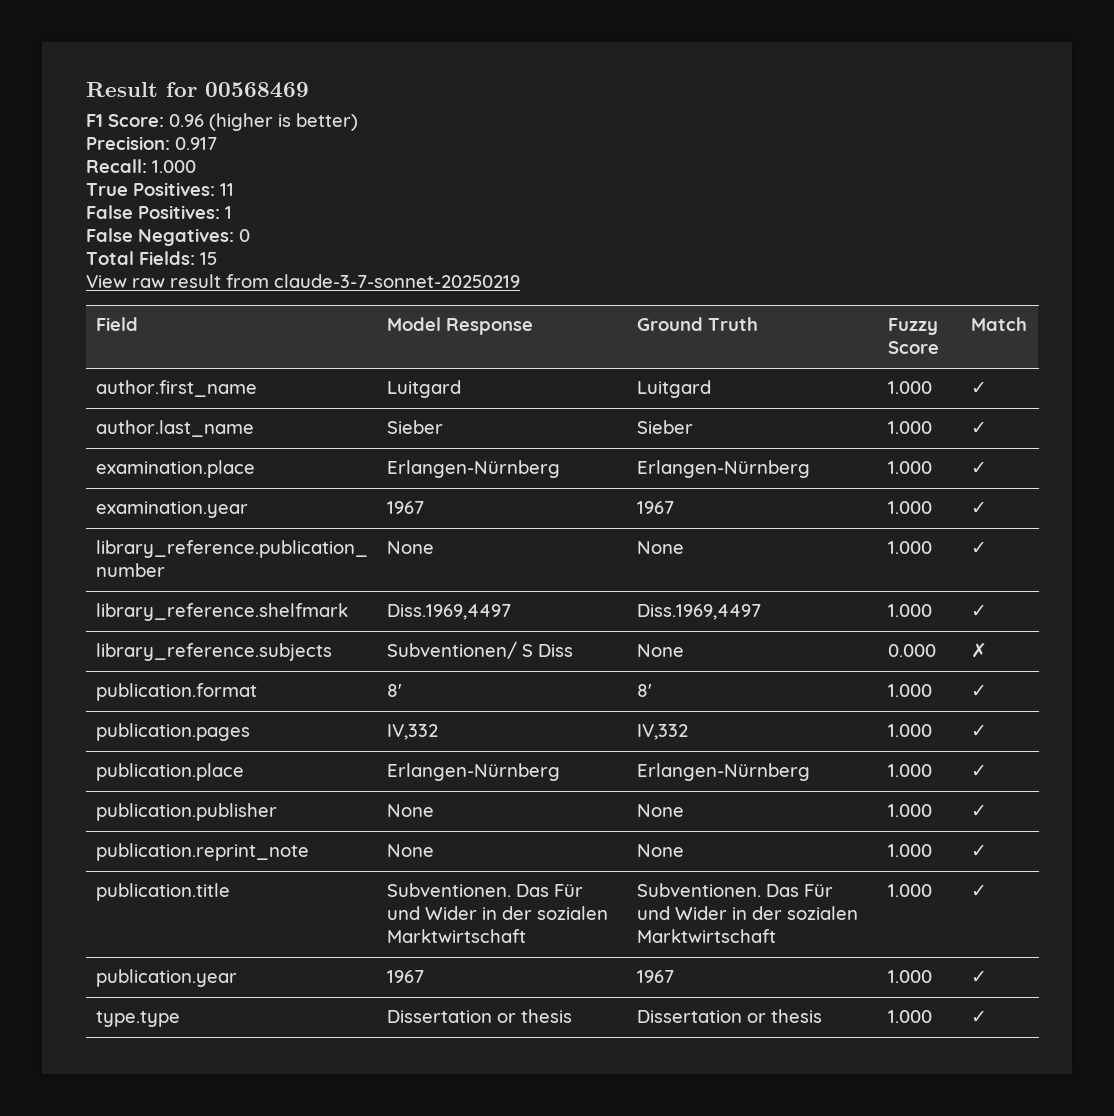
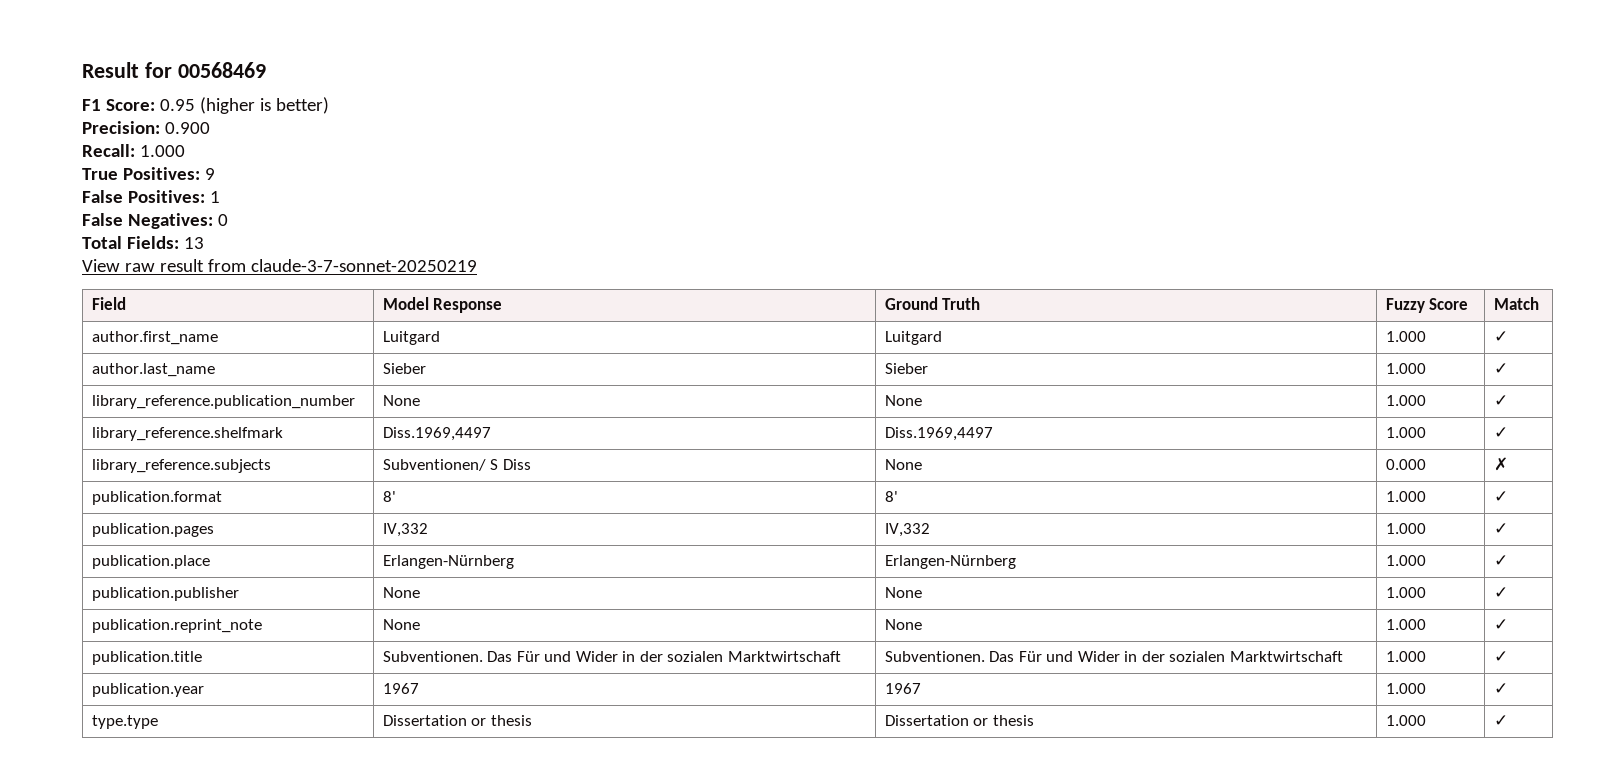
- F1 Score: 0.96 (higher is better)
+ F1 Score: 0.95 (higher is better)
- Precision: 0.917
+ Precision: 0.900
- True Positives: 11
+ True Positives: 9
- Total Fields: 15
+ Total Fields: 13
- examination.place | Erlangen-Nürnberg | Erlangen-Nürnberg | 1.000 | ✓
- examination.year | 1967 | 1967 | 1.000 | ✓

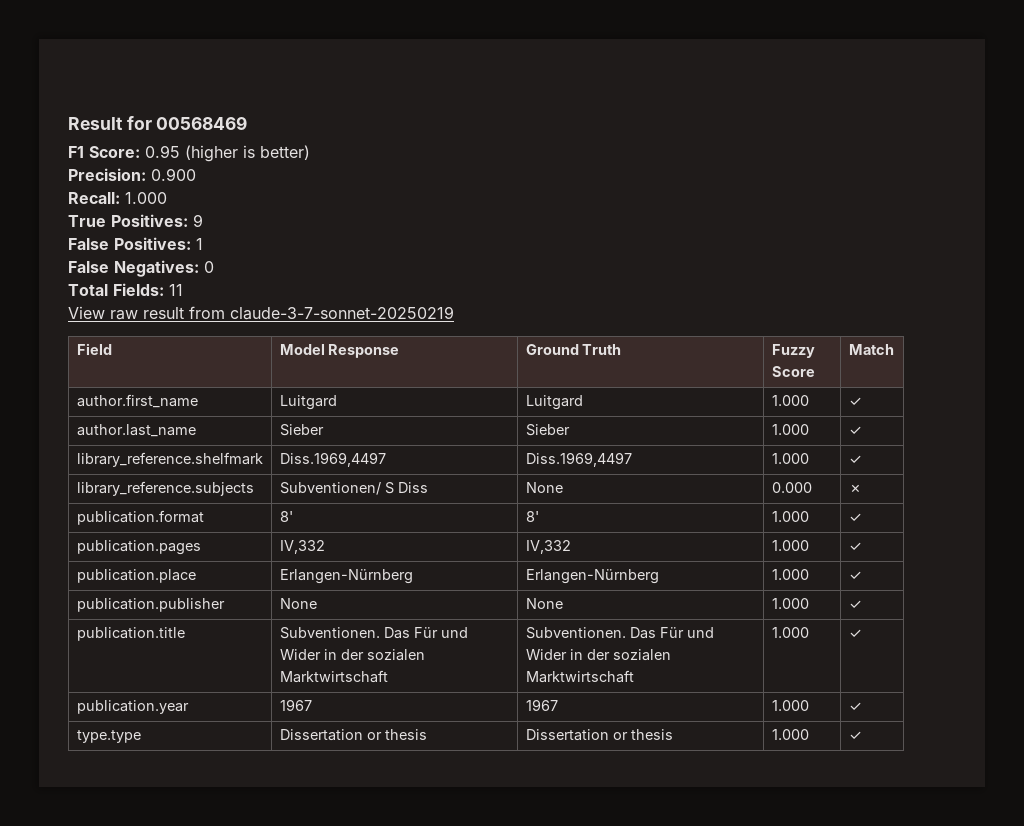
- Total Fields: 13
+ Total Fields: 11
- library_reference.publication_number | None | None | 1.000 | ✓
- publication.reprint_note | None | None | 1.000 | ✓

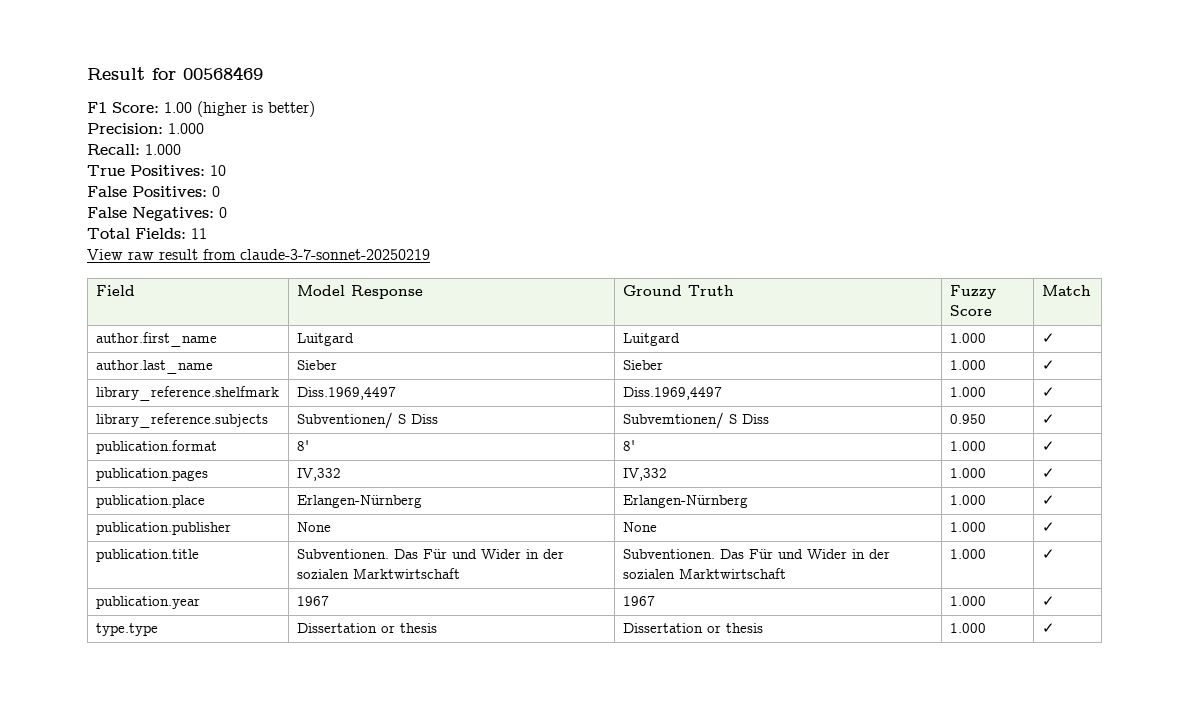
- F1 Score: 0.95 (higher is better)
+ F1 Score: 1.00 (higher is better)
- Precision: 0.900
+ Precision: 1.000
- True Positives: 9
+ True Positives: 10
- False Positives: 1
+ False Positives: 0
- library_reference.subjects | Subventionen/ S Diss | None | 0.000 | ✗
+ library_reference.subjects | Subventionen/ S Diss | Subvemtionen/ S Diss | 0.950 | ✓

